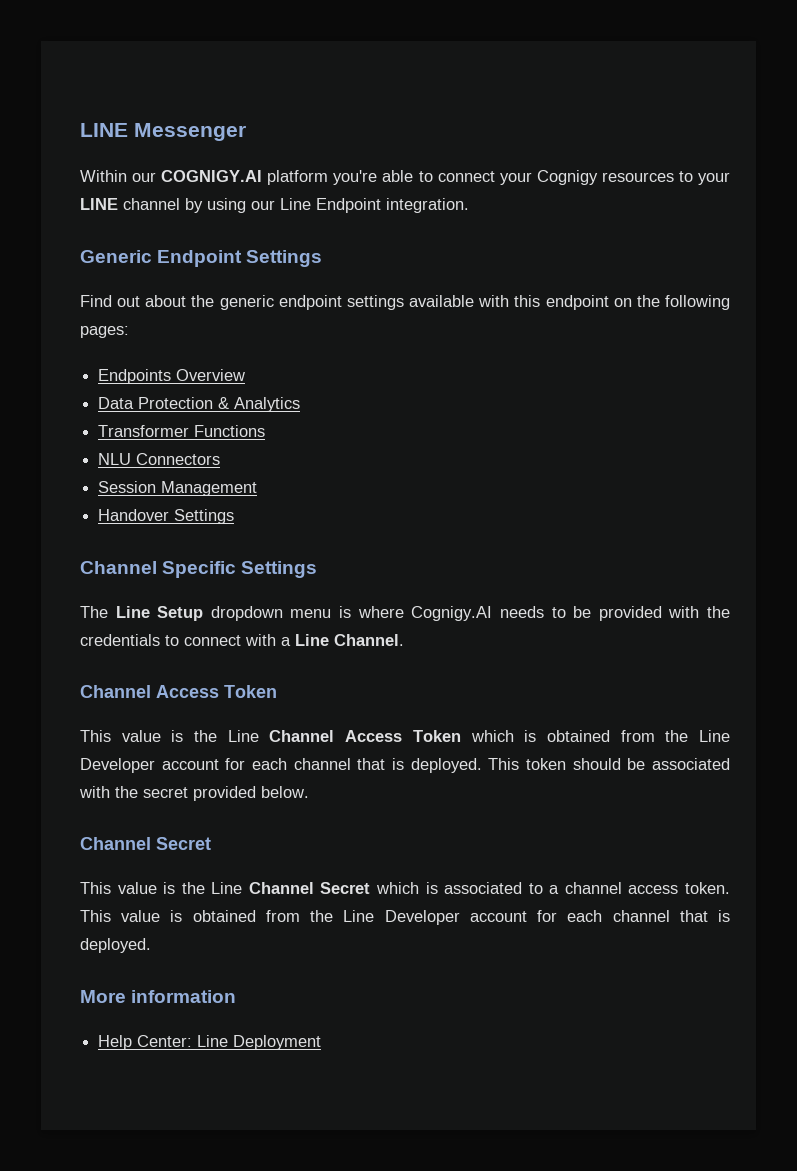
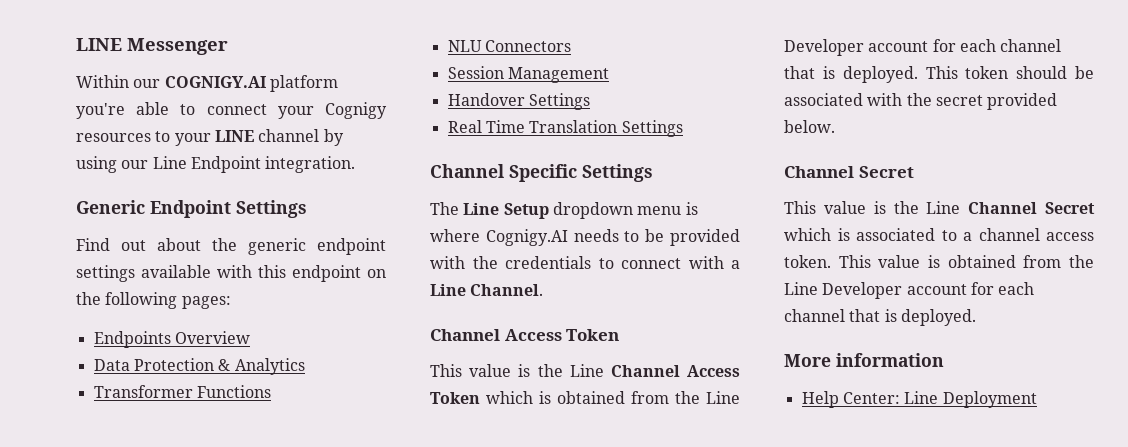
+ Real Time Translation Settings

